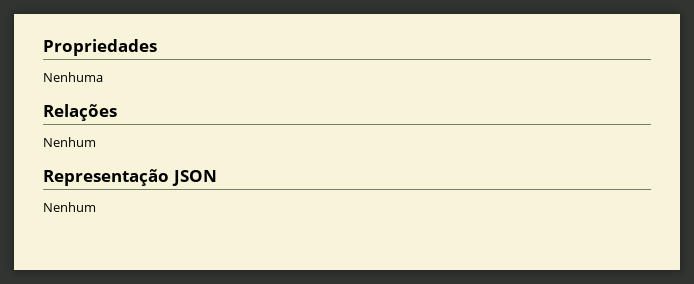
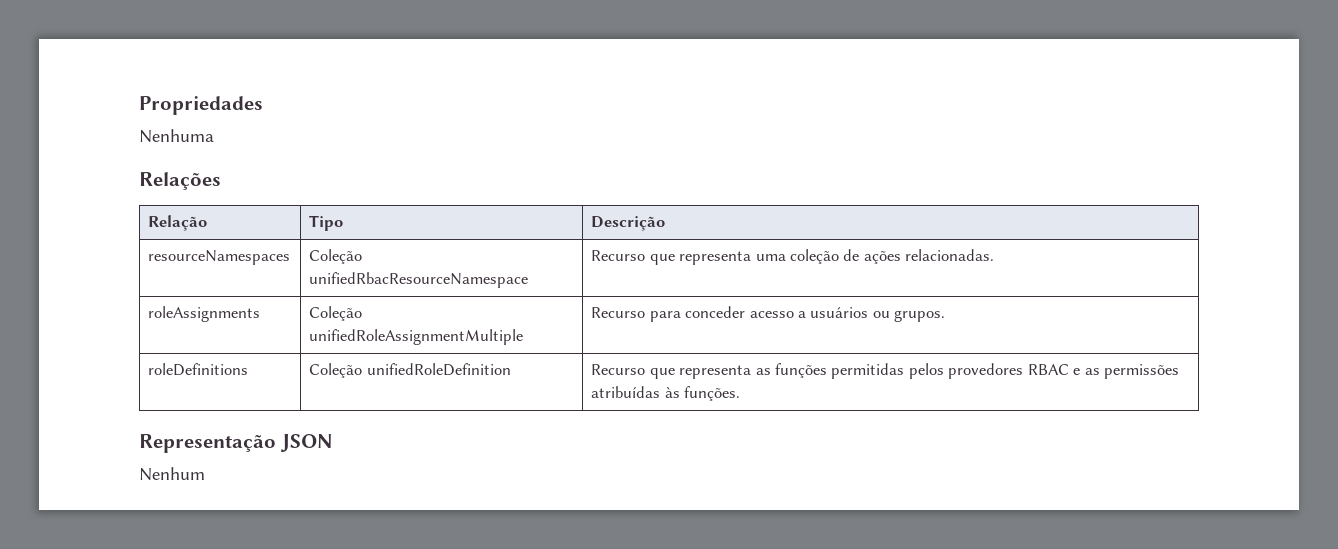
  Relações
- Nenhum
+ Relação | Tipo | Descrição
+ resourceNamespaces | Coleção unifiedRbacResourceNamespace | Recurso que representa uma coleção de ações relacionadas.
+ roleAssignments | Coleção unifiedRoleAssignmentMultiple | Recurso para conceder acesso a usuários ou grupos.
+ roleDefinitions | Coleção unifiedRoleDefinition | Recurso que representa as funções permitidas pelos provedores RBAC e as permissões atribuídas às funções.

